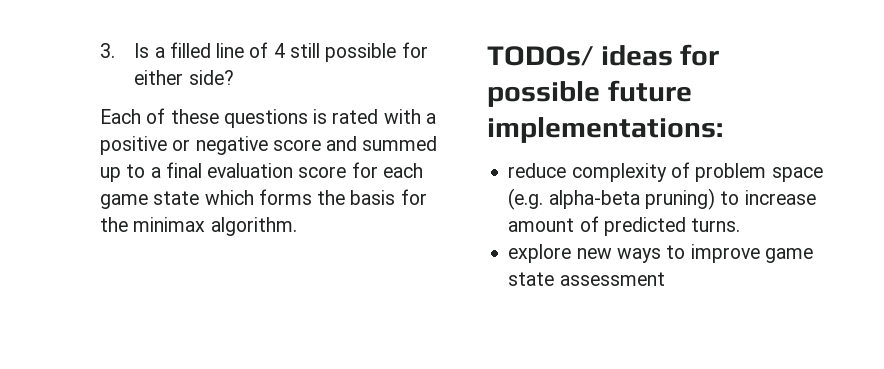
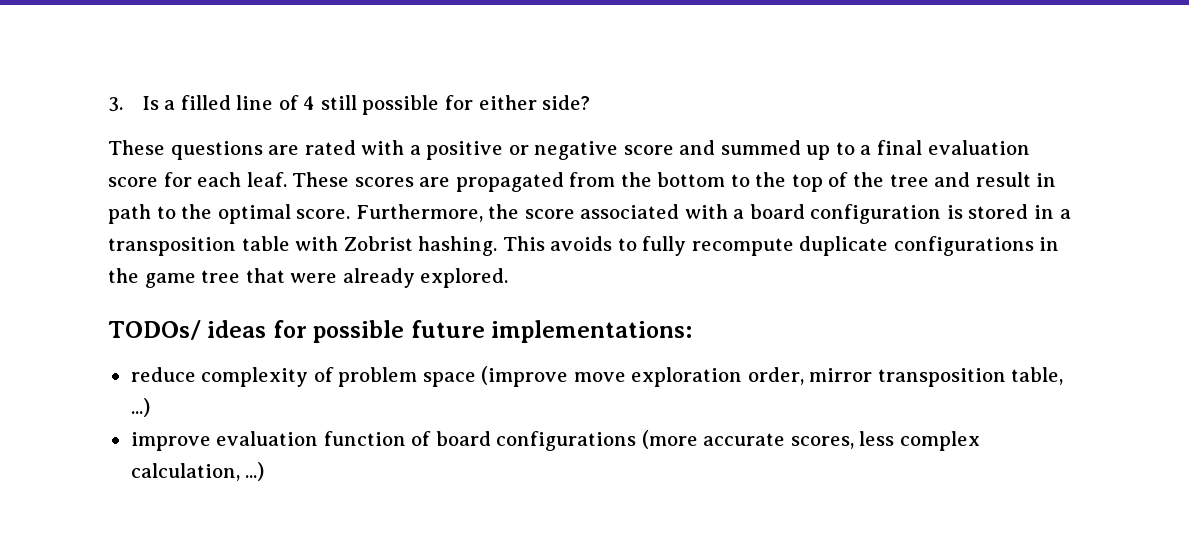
- Each of these questions is rated with a positive or negative score and summed up to a final evaluation score for each game state which forms the basis for the minimax algorithm.
+ These questions are rated with a positive or negative score and summed up to a final evaluation score for each leaf. These scores are propagated from the bottom to the top of the tree and result in path to the optimal score. Furthermore, the score associated with a board configuration is stored in a transposition table with Zobrist hashing. This avoids to fully recompute duplicate configurations in the game tree that were already explored.
- reduce complexity of problem space (e.g. alpha-beta pruning) to increase amount of predicted turns.
- explore new ways to improve game state assessment
+ reduce complexity of problem space (improve move exploration order, mirror transposition table, ...)
+ improve evaluation function of board configurations (more accurate scores, less complex calculation, ...)

